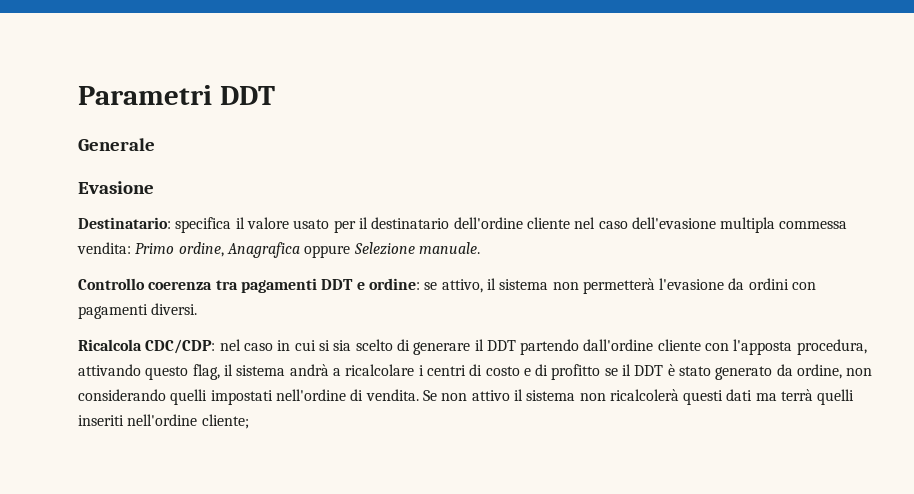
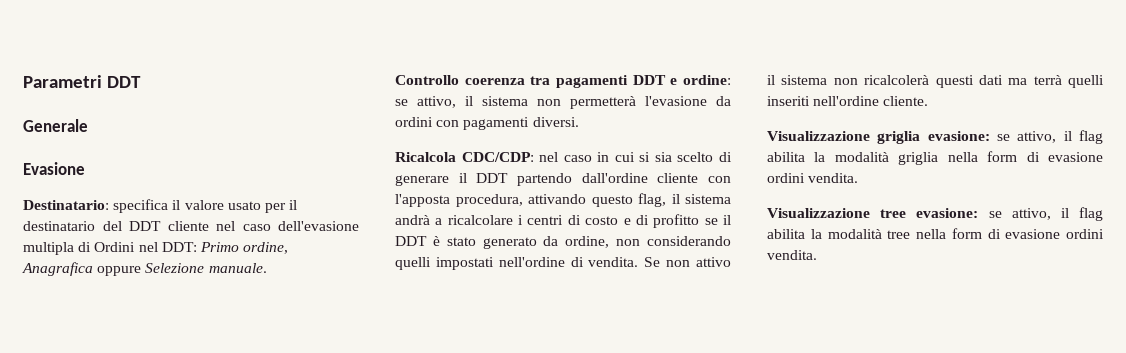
- Destinatario: specifica il valore usato per il destinatario dell'ordine cliente nel caso dell'evasione multipla commessa vendita: Primo ordine, Anagrafica oppure Selezione manuale.
+ Destinatario: specifica il valore usato per il destinatario del DDT cliente nel caso dell'evasione multipla di Ordini nel DDT: Primo ordine, Anagrafica oppure Selezione manuale.
- Se non attivo il sistema non ricalcolerà questi dati ma terrà quelli inseriti nell'ordine cliente;
+ Se non attivo il sistema non ricalcolerà questi dati ma terrà quelli inseriti nell'ordine cliente.
+ Visualizzazione griglia evasione: se attivo, il flag abilita la modalità griglia nella form di evasione ordini vendita.
+ Visualizzazione tree evasione: se attivo, il flag abilita la modalità tree nella form di evasione ordini vendita.

